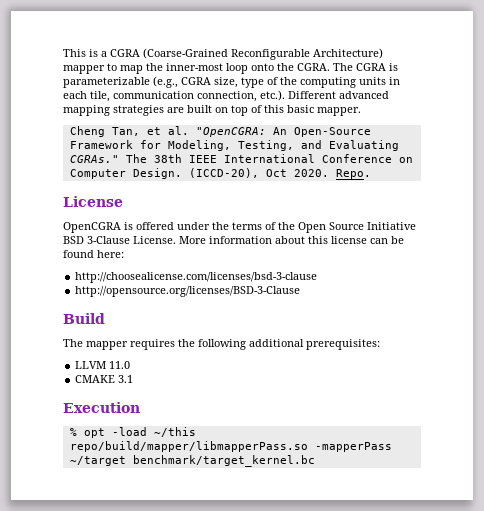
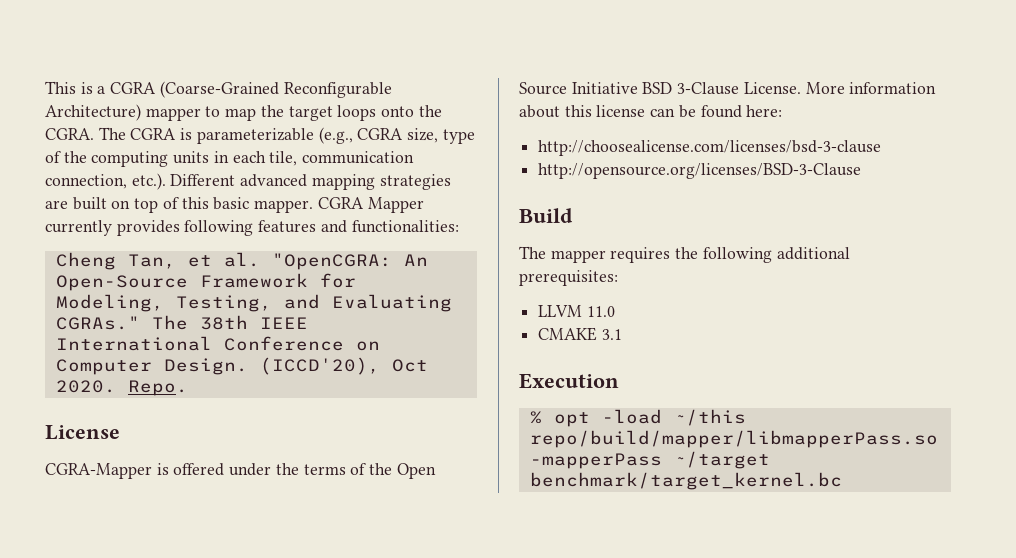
- This is a CGRA (Coarse-Grained Reconfigurable Architecture) mapper to map the inner-most loop onto the CGRA.
+ This is a CGRA (Coarse-Grained Reconfigurable Architecture) mapper to map the target loops onto the CGRA.
+ CGRA Mapper currently provides following features and functionalities:
- (ICCD-20), Oct 2020.
+ (ICCD'20), Oct 2020.
- OpenCGRA is offered under the terms of the Open Source Initiative BSD 3-Clause License.
+ CGRA-Mapper is offered under the terms of the Open Source Initiative BSD 3-Clause License.

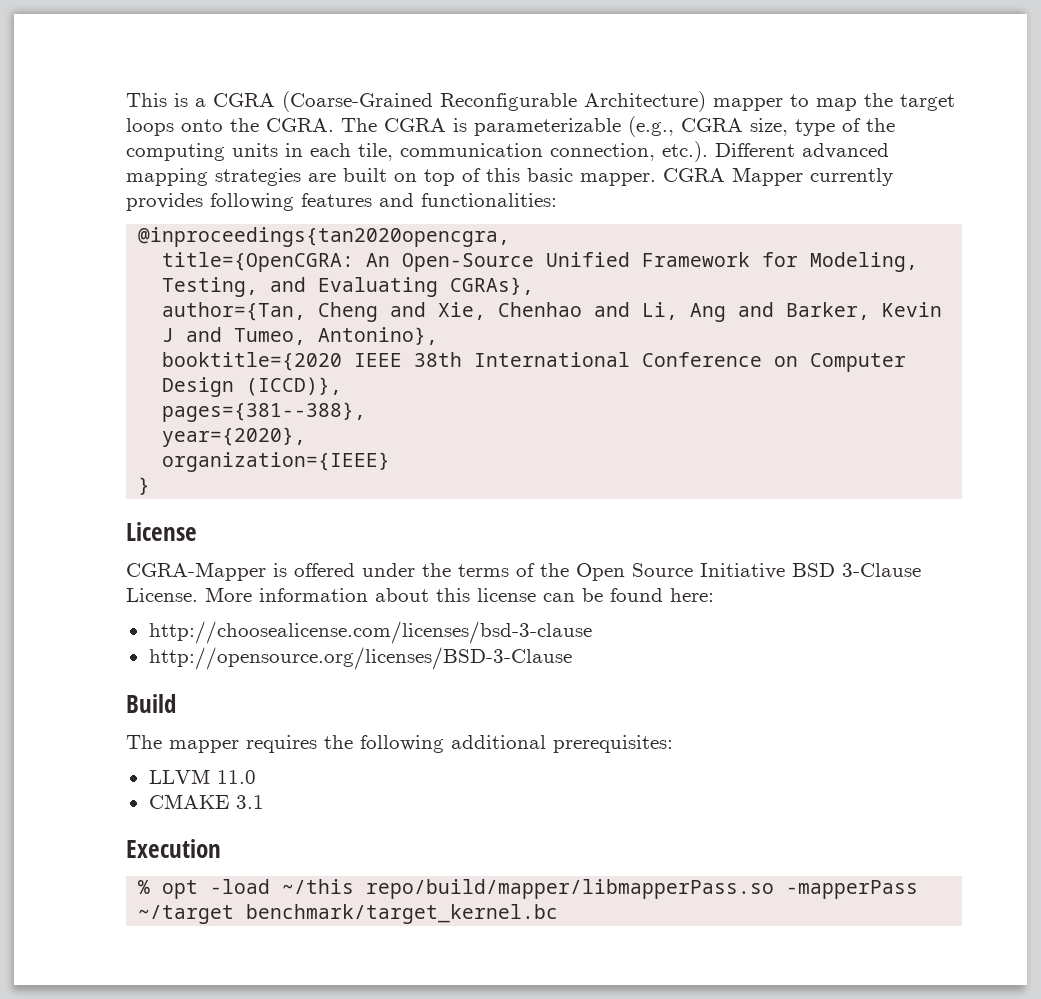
- Cheng Tan, et al. "OpenCGRA: An Open-Source Framework for Modeling, Testing, and Evaluating CGRAs." The 38th IEEE International Conference on Computer Design. (ICCD'20), Oct 2020. Repo.
+ @inproceedings{tan2020opencgra,
+ title={OpenCGRA: An Open-Source Unified Framework for Modeling, Testing, and Evaluating CGRAs},
+ author={Tan, Cheng and Xie, Chenhao and Li, Ang and Barker, Kevin J and Tumeo, Antonino},
+ booktitle={2020 IEEE 38th International Conference on Computer Design (ICCD)},
+ pages={381--388},
+ year={2020},
+ organization={IEEE}
+ }

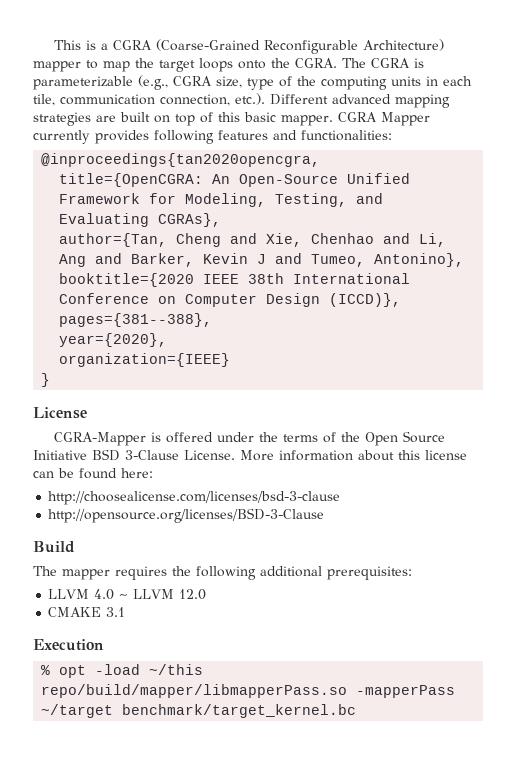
- LLVM 11.0
+ LLVM 4.0 ~ LLVM 12.0

